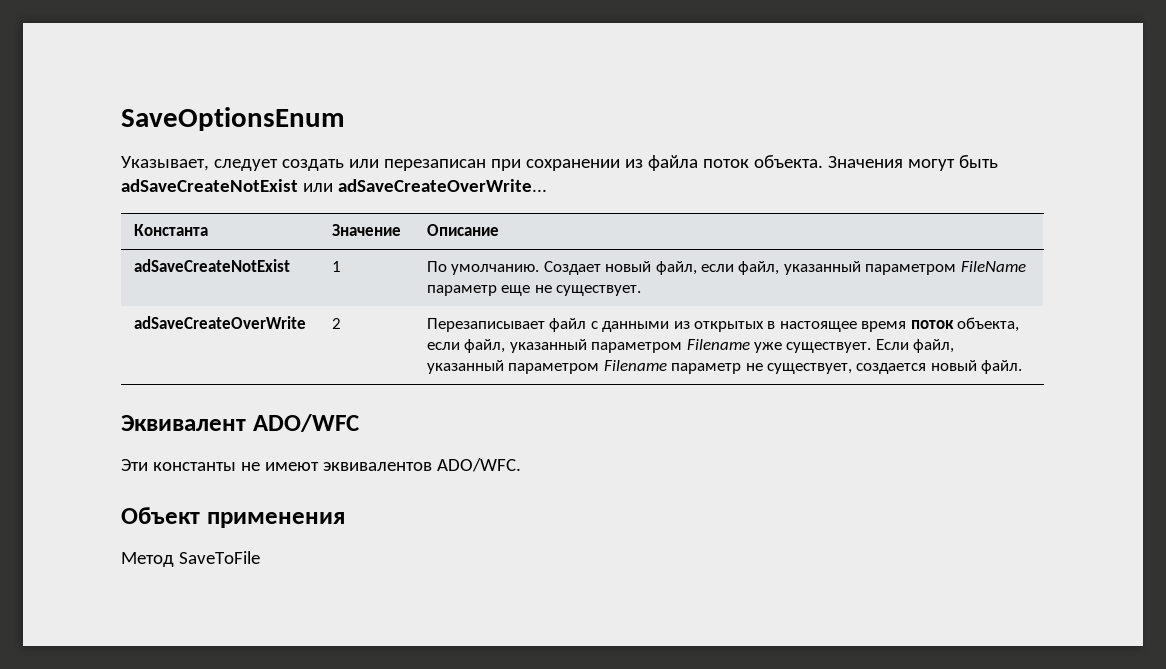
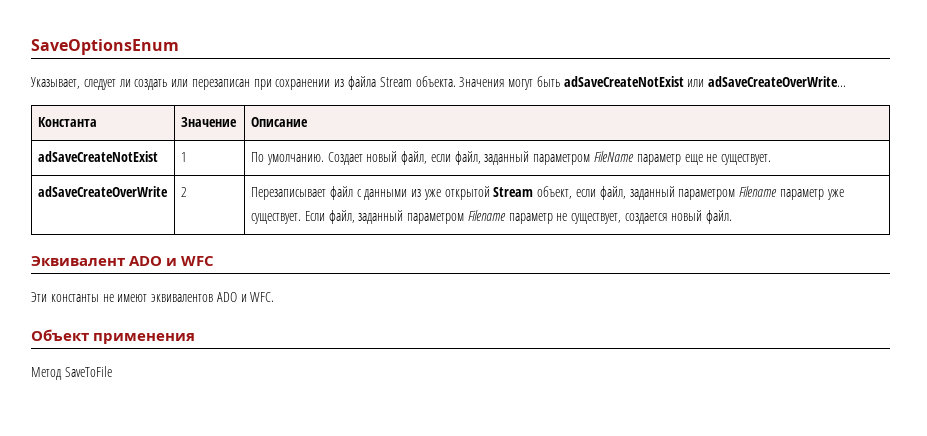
- Указывает, следует создать или перезаписан при сохранении из файла поток объекта.
+ Указывает, следует ли создать или перезаписан при сохранении из файла Stream объекта.
- adSaveCreateNotExist | 1 | По умолчанию. Создает новый файл, если файл, указанный параметром FileName параметр еще не существует.
+ adSaveCreateNotExist | 1 | По умолчанию. Создает новый файл, если файл, заданный параметром FileName параметр еще не существует.
- adSaveCreateOverWrite | 2 | Перезаписывает файл с данными из открытых в настоящее время поток объекта, если файл, указанный параметром Filename уже существует. Если файл, указанный параметром Filename параметр не существует, создается новый файл.
+ adSaveCreateOverWrite | 2 | Перезаписывает файл с данными из уже открытой Stream объект, если файл, заданный параметром Filename параметр уже существует. Если файл, заданный параметром Filename параметр не существует, создается новый файл.
- Эквивалент ADO/WFC
+ Эквивалент ADO и WFC
- Эти константы не имеют эквивалентов ADO/WFC.
+ Эти константы не имеют эквивалентов ADO и WFC.

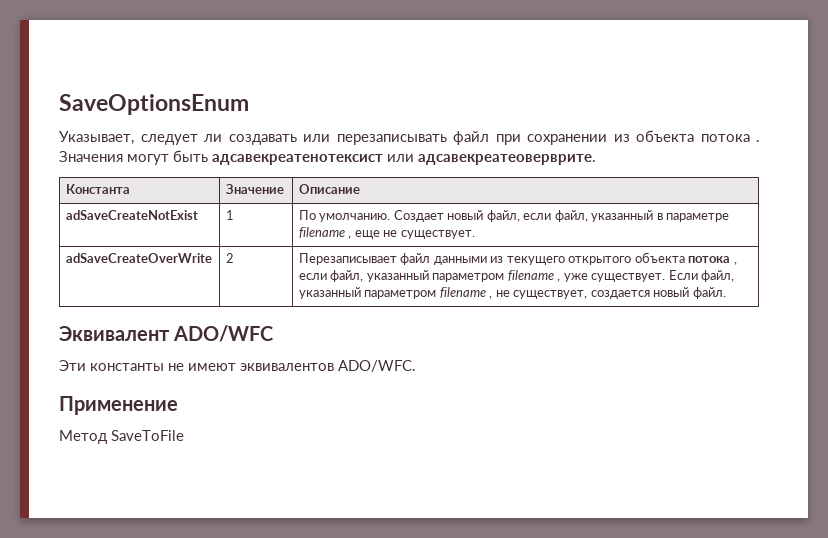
- Указывает, следует ли создать или перезаписан при сохранении из файла Stream объекта. Значения могут быть adSaveCreateNotExist или adSaveCreateOverWrite...
+ Указывает, следует ли создавать или перезаписывать файл при сохранении из объекта потока . Значения могут быть адсавекреатенотексист или адсавекреатеоверврите.
- adSaveCreateNotExist | 1 | По умолчанию. Создает новый файл, если файл, заданный параметром FileName параметр еще не существует.
+ adSaveCreateNotExist | 1 | По умолчанию. Создает новый файл, если файл, указанный в параметре filename , еще не существует.
- adSaveCreateOverWrite | 2 | Перезаписывает файл с данными из уже открытой Stream объект, если файл, заданный параметром Filename параметр уже существует. Если файл, заданный параметром Filename параметр не существует, создается новый файл.
+ adSaveCreateOverWrite | 2 | Перезаписывает файл данными из текущего открытого объекта потока , если файл, указанный параметром filename , уже существует. Если файл, указанный параметром filename , не существует, создается новый файл.
- Эквивалент ADO и WFC
+ Эквивалент ADO/WFC
- Эти константы не имеют эквивалентов ADO и WFC.
- Объект применения
+ Эти константы не имеют эквивалентов ADO/WFC.
+ Применение

